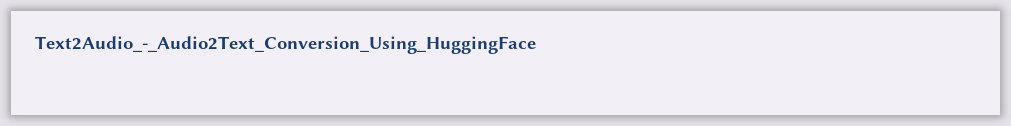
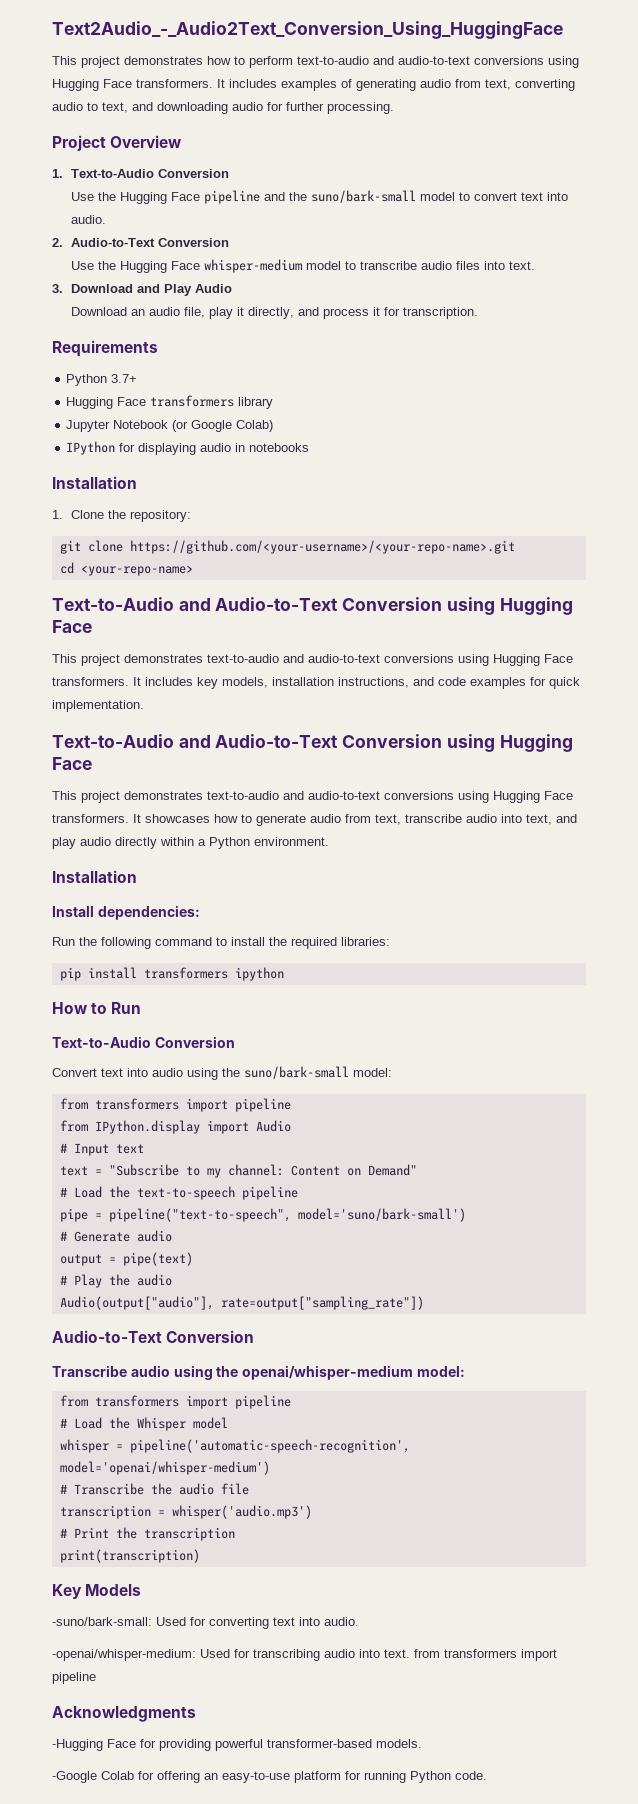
+ This project demonstrates how to perform text-to-audio and audio-to-text conversions using Hugging Face transformers. It includes examples of generating audio from text, converting audio to text, and downloading audio for further processing.
+ Project Overview
+ 1. Text-to-Audio Conversion
+ Use the Hugging Face pipeline and the suno/bark-small model to convert text into audio.
+ 2. Audio-to-Text Conversion
+ Use the Hugging Face whisper-medium model to transcribe audio files into text.
+ 3. Download and Play Audio
+ Download an audio file, play it directly, and process it for transcription.
+ Requirements
+ Python 3.7+
+ Hugging Face transformers library
+ Jupyter Notebook (or Google Colab)
+ IPython for displaying audio in notebooks
+ Installation
+ 1. Clone the repository:
+ git clone https://github.com/<your-username>/<your-repo-name>.git
+ cd <your-repo-name>
+ Text-to-Audio and Audio-to-Text Conversion using Hugging Face
+ This project demonstrates text-to-audio and audio-to-text conversions using Hugging Face transformers. It includes key models, installation instructions, and code examples for quick implementation.
+ Text-to-Audio and Audio-to-Text Conversion using Hugging Face
+ This project demonstrates text-to-audio and audio-to-text conversions using Hugging Face transformers. It showcases how to generate audio from text, transcribe audio into text, and play audio directly within a Python environment.
+ Installation
+ Install dependencies:
+ Run the following command to install the required libraries:
+ pip install transformers ipython
+ How to Run
+ Text-to-Audio Conversion
+ Convert text into audio using the suno/bark-small model:
+ from transformers import pipeline
+ from IPython.display import Audio
+ # Input text
+ text = "Subscribe to my channel: Content on Demand"
+ # Load the text-to-speech pipeline
+ pipe = pipeline("text-to-speech", model='suno/bark-small')
+ # Generate audio
+ output = pipe(text)
+ # Play the audio
+ Audio(output["audio"], rate=output["sampling_rate"])
+ Audio-to-Text Conversion
+ Transcribe audio using the openai/whisper-medium model:
+ from transformers import pipeline
+ # Load the Whisper model
+ whisper = pipeline('automatic-speech-recognition', model='openai/whisper-medium')
+ # Transcribe the audio file
+ transcription = whisper('audio.mp3')
+ # Print the transcription
+ print(transcription)
+ Key Models
+ -suno/bark-small: Used for converting text into audio.
+ -openai/whisper-medium: Used for transcribing audio into text. from transformers import pipeline
+ Acknowledgments
+ -Hugging Face for providing powerful transformer-based models.
+ -Google Colab for offering an easy-to-use platform for running Python code.

